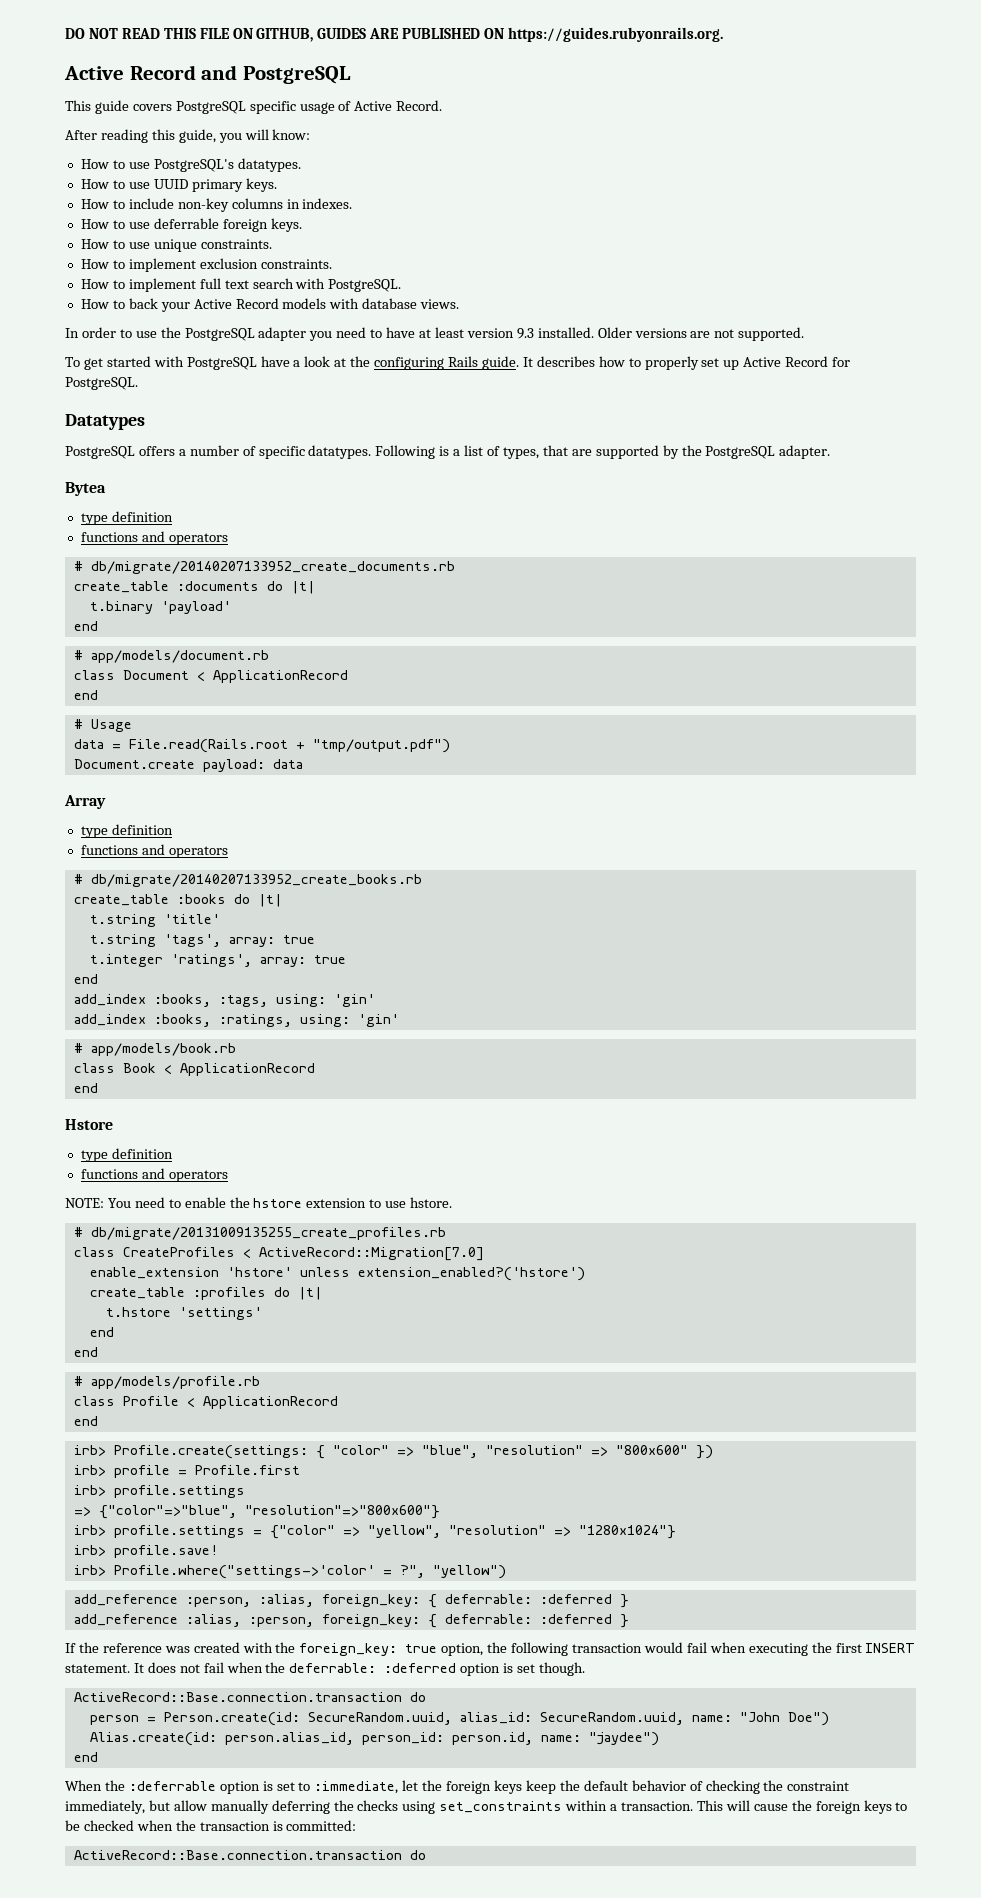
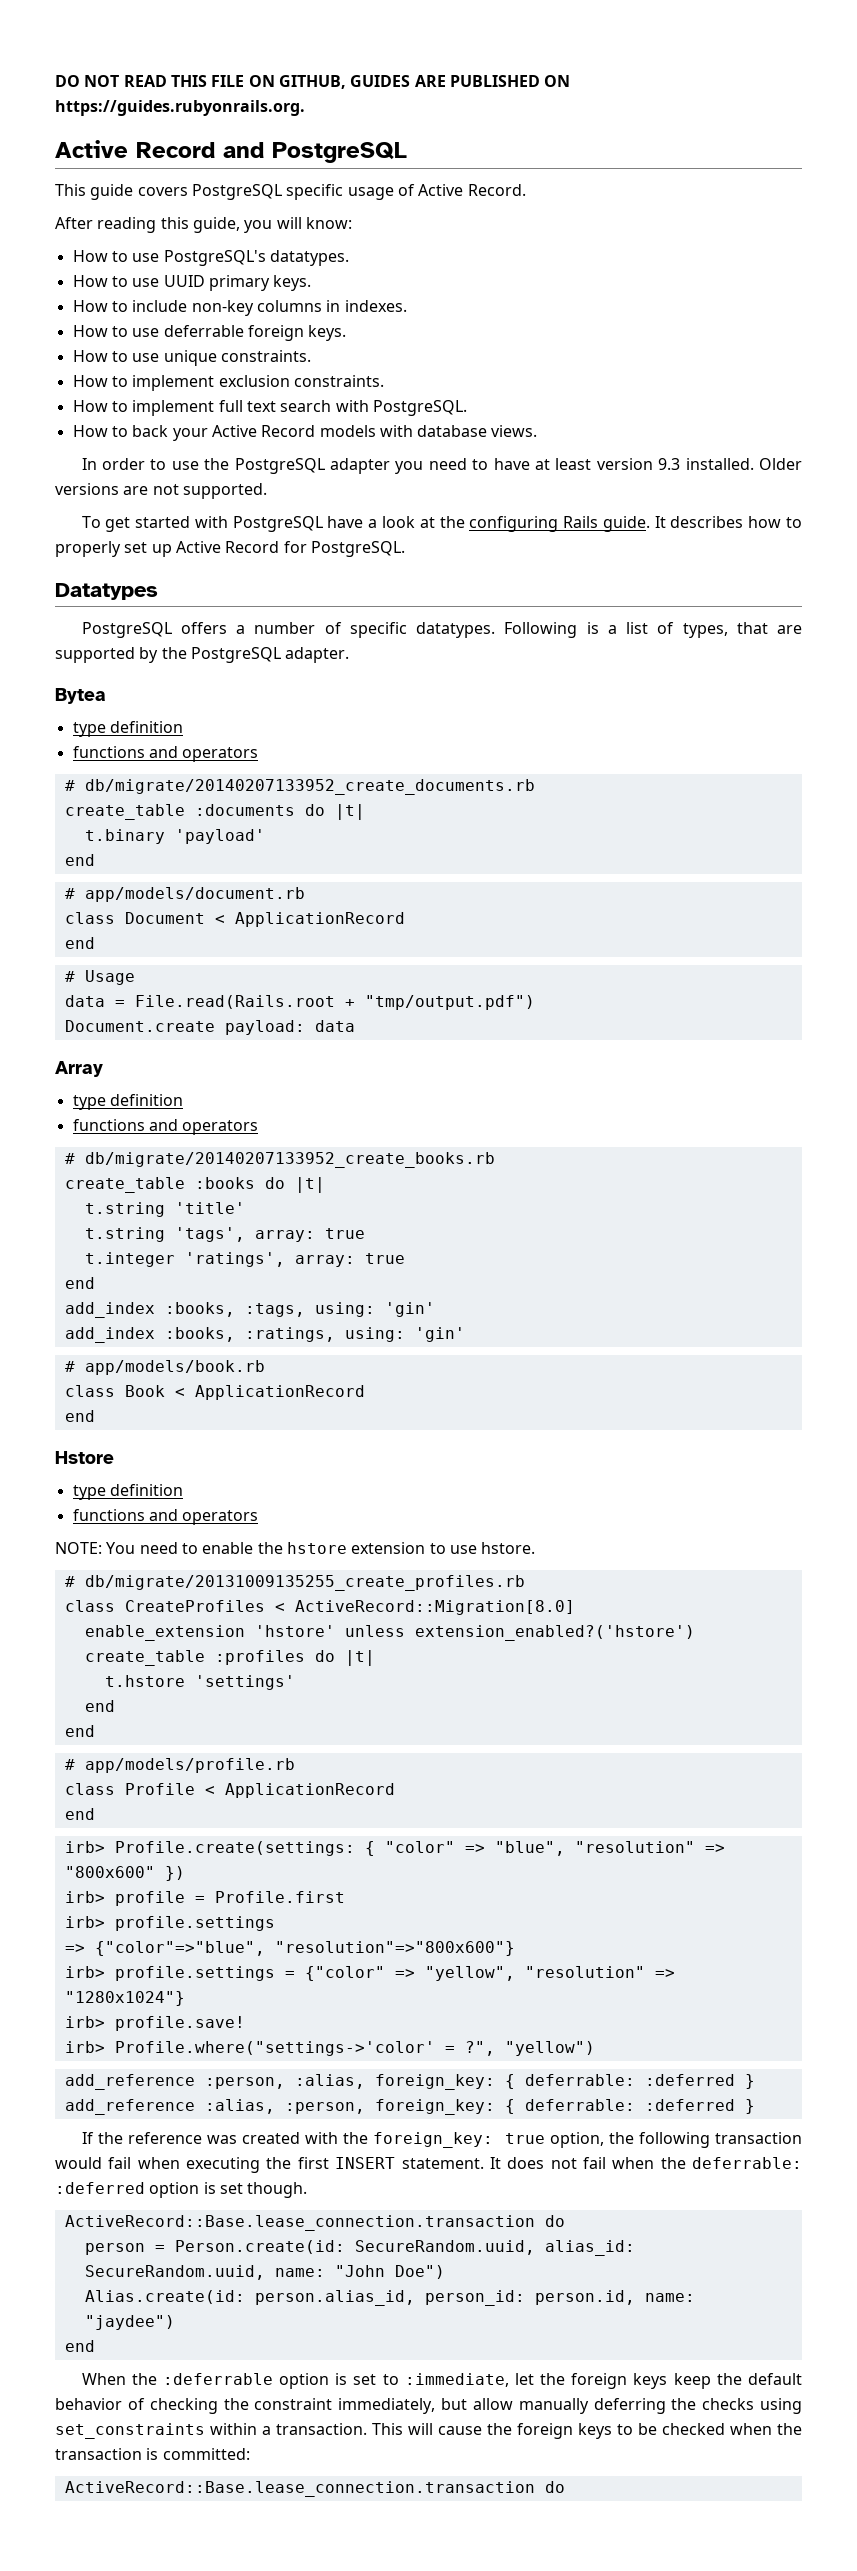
- class CreateProfiles < ActiveRecord::Migration[7.0]
+ class CreateProfiles < ActiveRecord::Migration[8.0]
  It does not fail when the deferrable: :deferred option is set though.
- ActiveRecord::Base.connection.transaction do
+ ActiveRecord::Base.lease_connection.transaction do
  This will cause the foreign keys to be checked when the transaction is committed:
- ActiveRecord::Base.connection.transaction do
+ ActiveRecord::Base.lease_connection.transaction do

